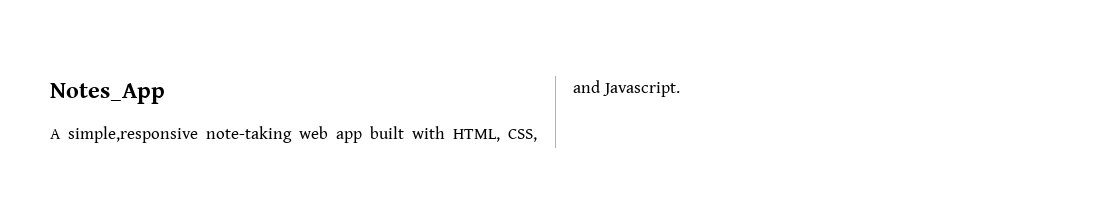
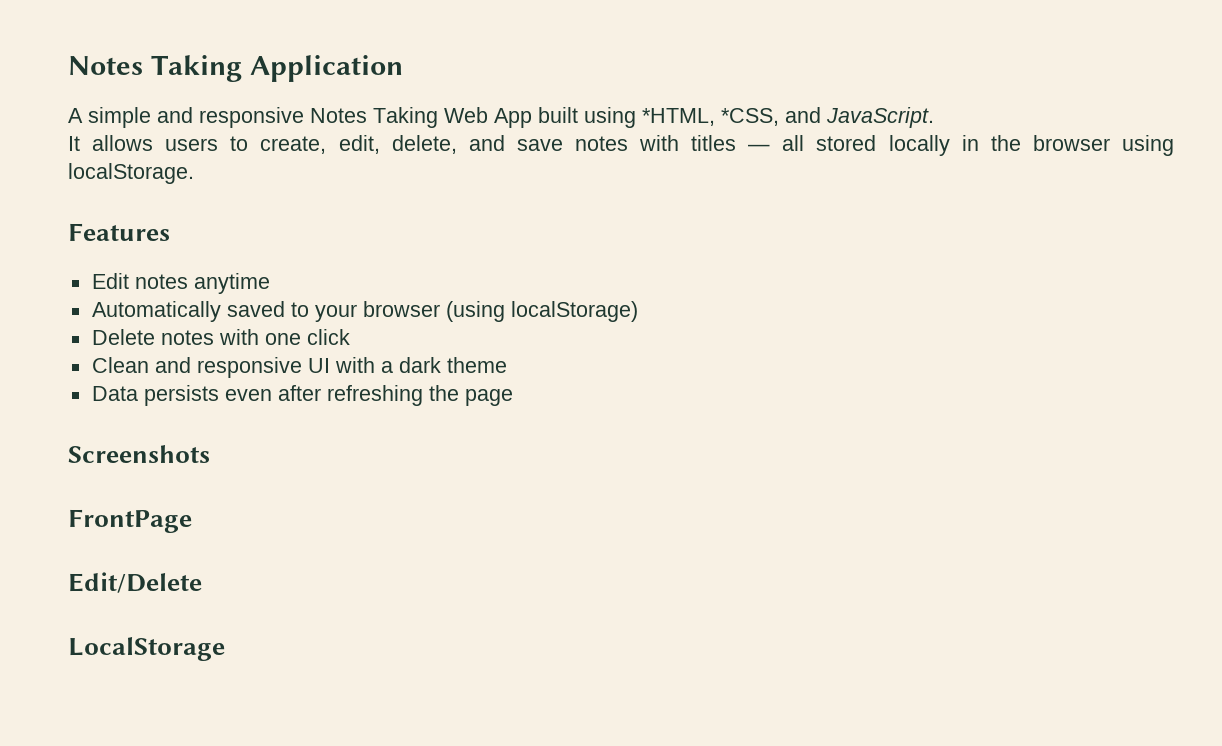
- Notes_App
- A simple,responsive note-taking web app built with HTML, CSS, and Javascript.
+ Notes Taking Application
+ A simple and responsive Notes Taking Web App built using *HTML, *CSS, and JavaScript.
+ It allows users to create, edit, delete, and save notes with titles — all stored locally in the browser using localStorage.
+ Features
+ Edit notes anytime
+ Automatically saved to your browser (using localStorage)
+ Delete notes with one click
+ Clean and responsive UI with a dark theme
+ Data persists even after refreshing the page
+ Screenshots
+ FrontPage
+ Edit/Delete
+ LocalStorage

